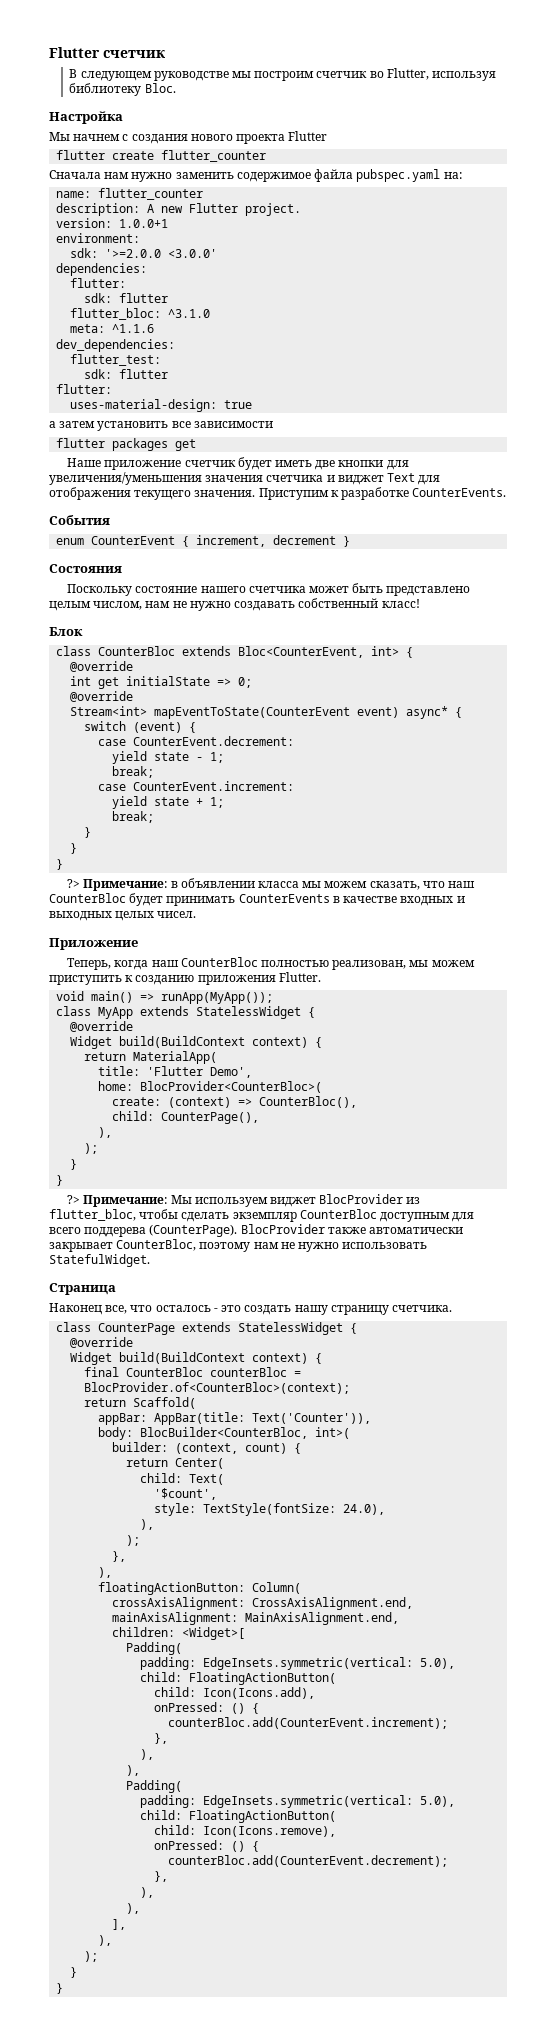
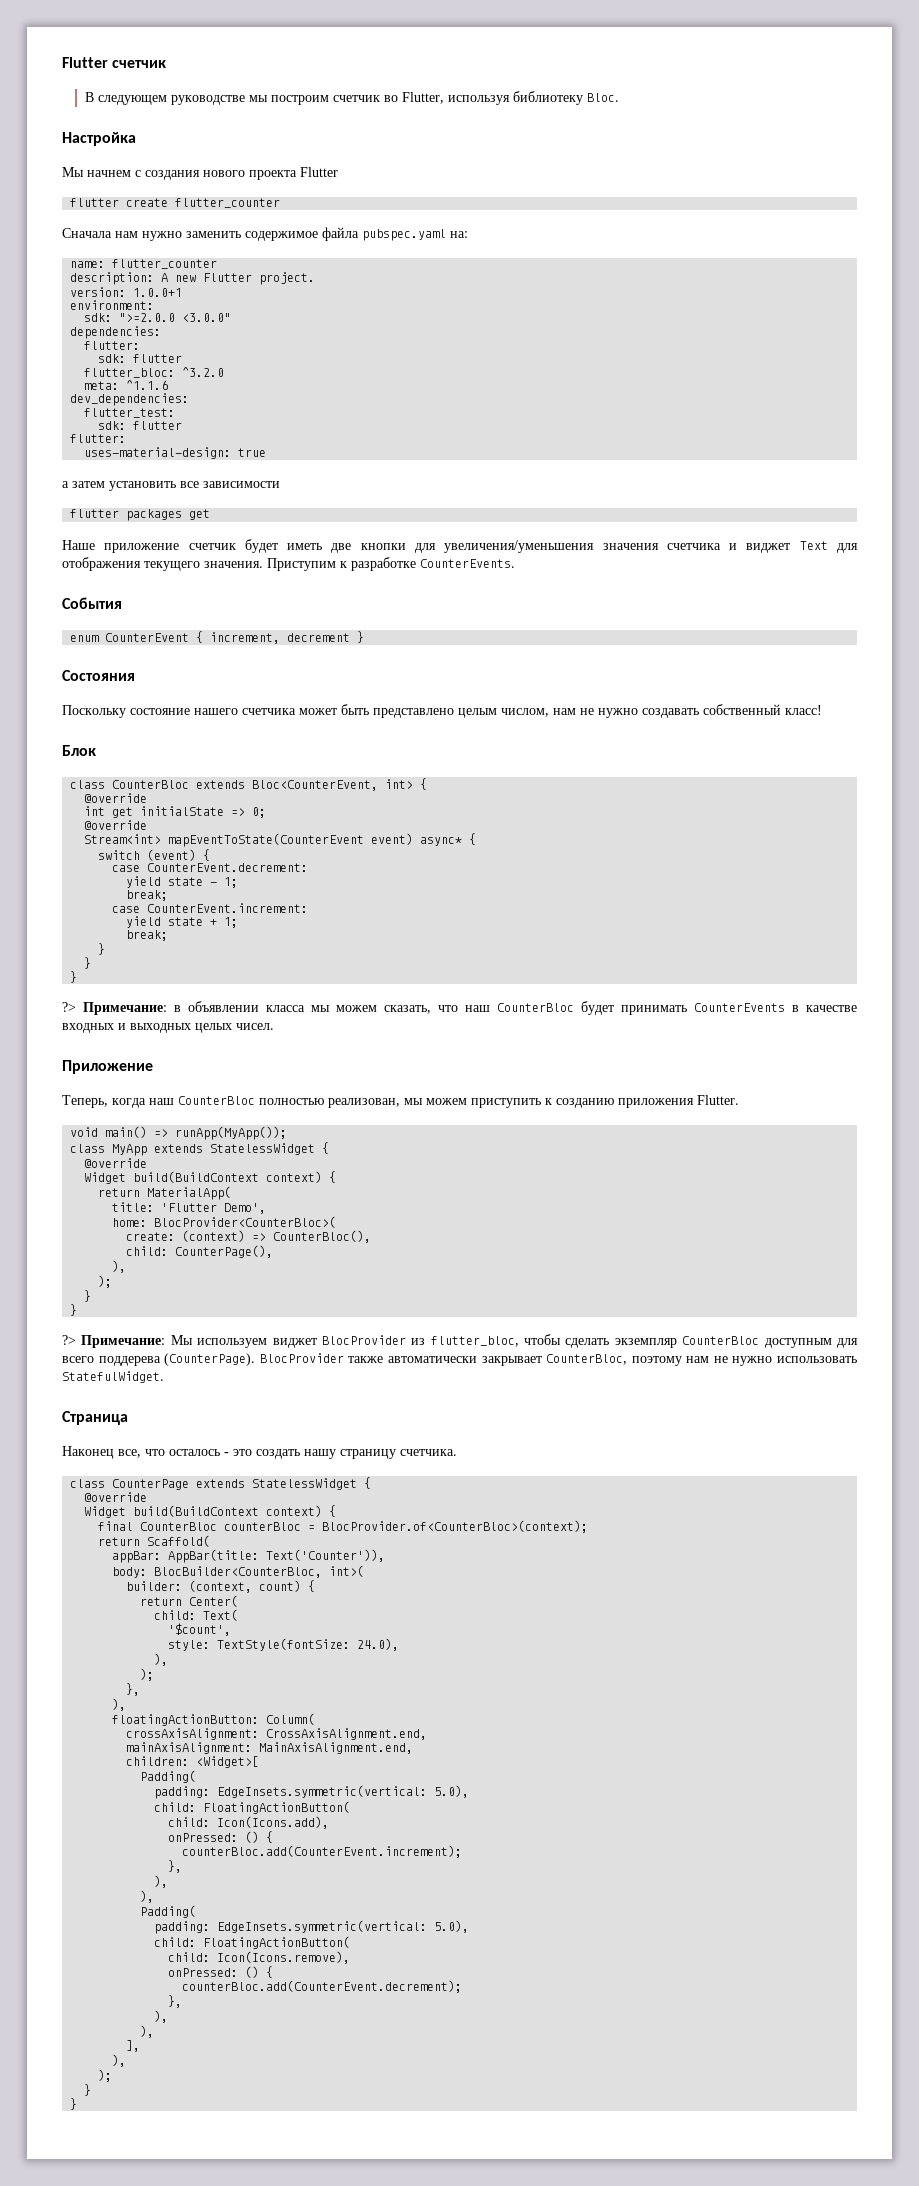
- sdk: '>=2.0.0 <3.0.0'
+ sdk: ">=2.0.0 <3.0.0"
- flutter_bloc: ^3.1.0
+ flutter_bloc: ^3.2.0

